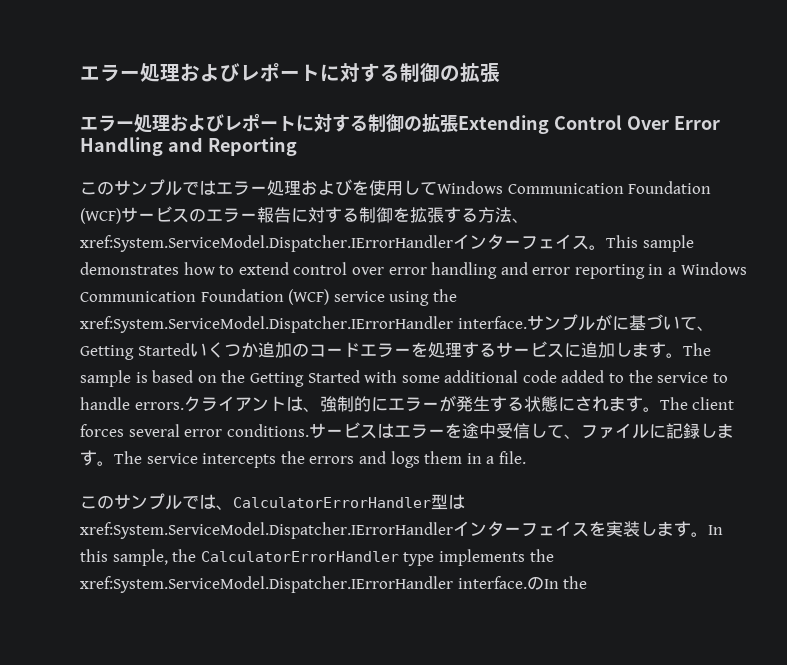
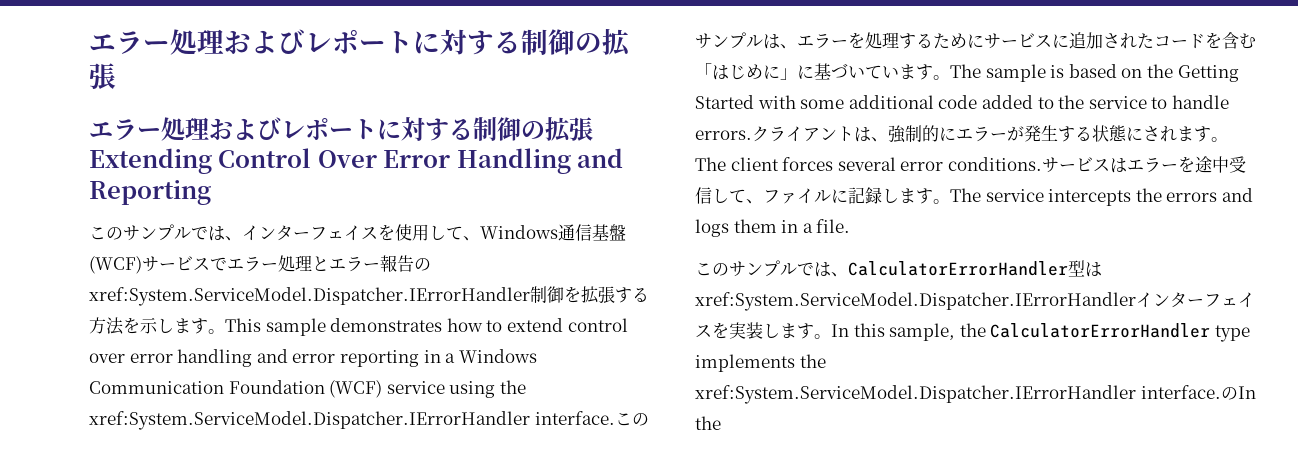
- このサンプルではエラー処理およびを使用してWindows Communication Foundation (WCF)サービスのエラー報告に対する制御を拡張する方法、xref:System.ServiceModel.Dispatcher.IErrorHandlerインターフェイス。
+ このサンプルでは、インターフェイスを使用して、Windows通信基盤(WCF)サービスでエラー処理とエラー報告のxref:System.ServiceModel.Dispatcher.IErrorHandler制御を拡張する方法を示します。
- サンプルがに基づいて、Getting Startedいくつか追加のコードエラーを処理するサービスに追加します。
+ このサンプルは、エラーを処理するためにサービスに追加されたコードを含む「はじめに」に基づいています。

